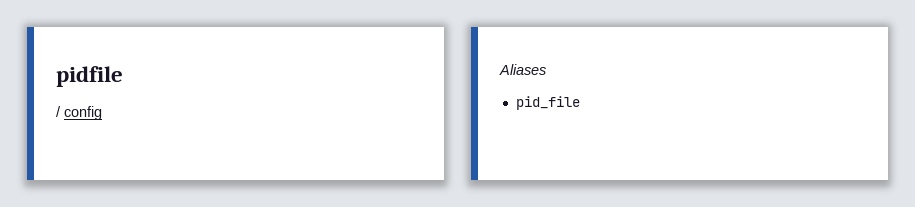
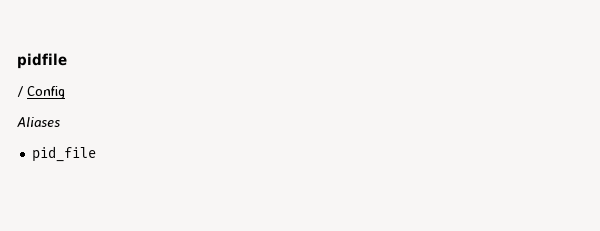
- / config
+ / Config

